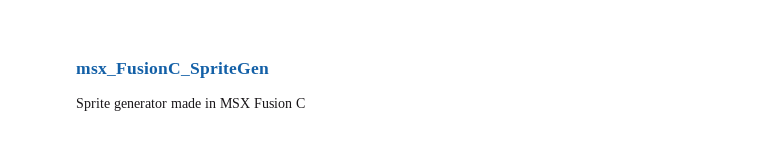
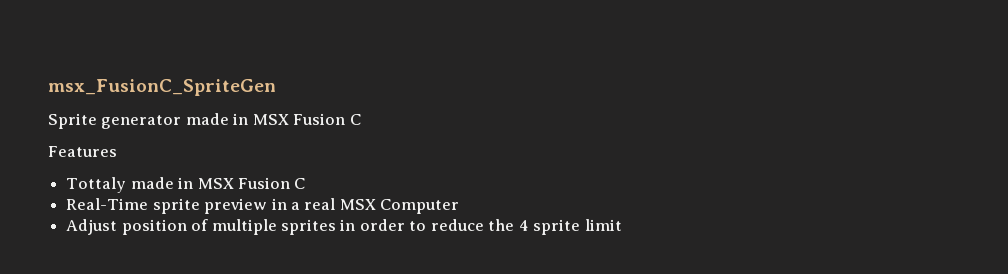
+ Features
+ Tottaly made in MSX Fusion C
+ Real-Time sprite preview in a real MSX Computer
+ Adjust position of multiple sprites in order to reduce the 4 sprite limit

